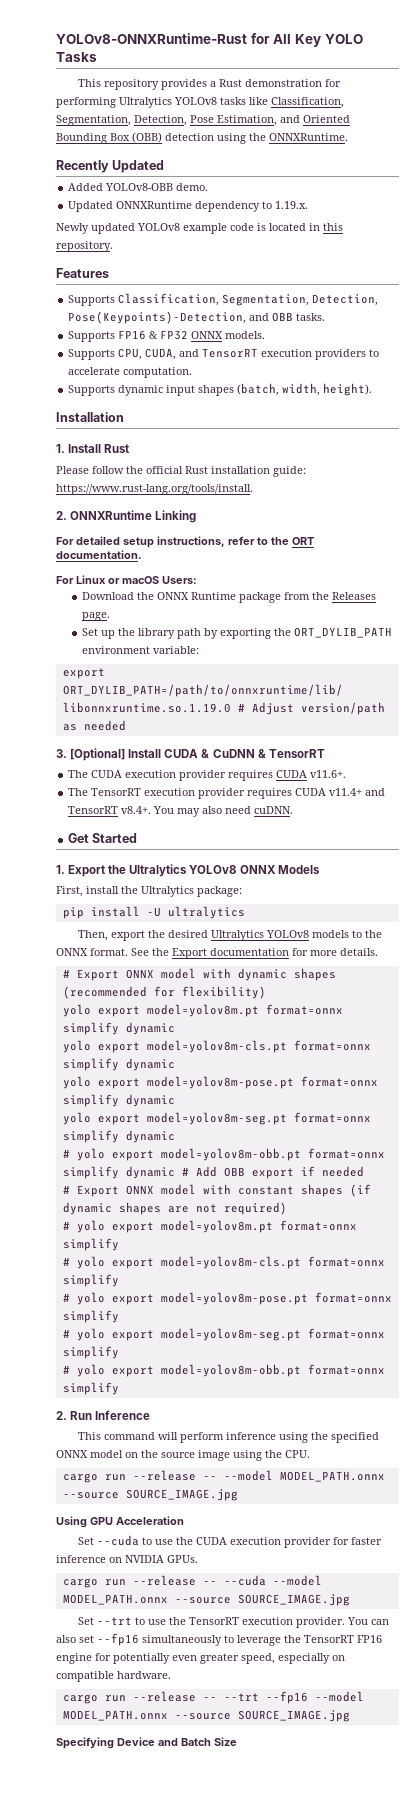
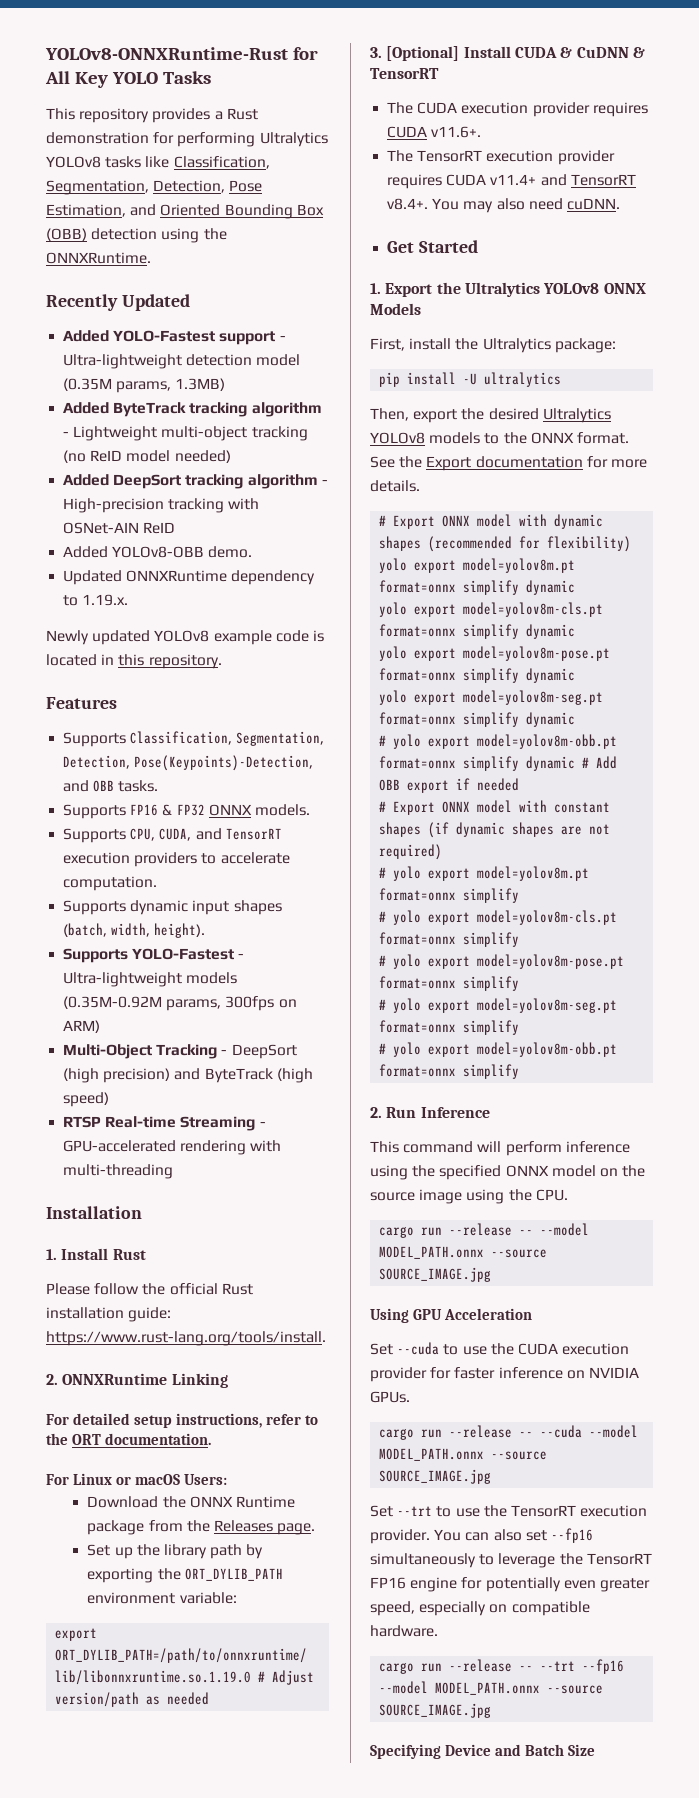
+ Added YOLO-Fastest support - Ultra-lightweight detection model (0.35M params, 1.3MB)
+ Added ByteTrack tracking algorithm - Lightweight multi-object tracking (no ReID model needed)
+ Added DeepSort tracking algorithm - High-precision tracking with OSNet-AIN ReID
+ Supports YOLO-Fastest - Ultra-lightweight models (0.35M-0.92M params, 300fps on ARM)
+ Multi-Object Tracking - DeepSort (high precision) and ByteTrack (high speed)
+ RTSP Real-time Streaming - GPU-accelerated rendering with multi-threading

